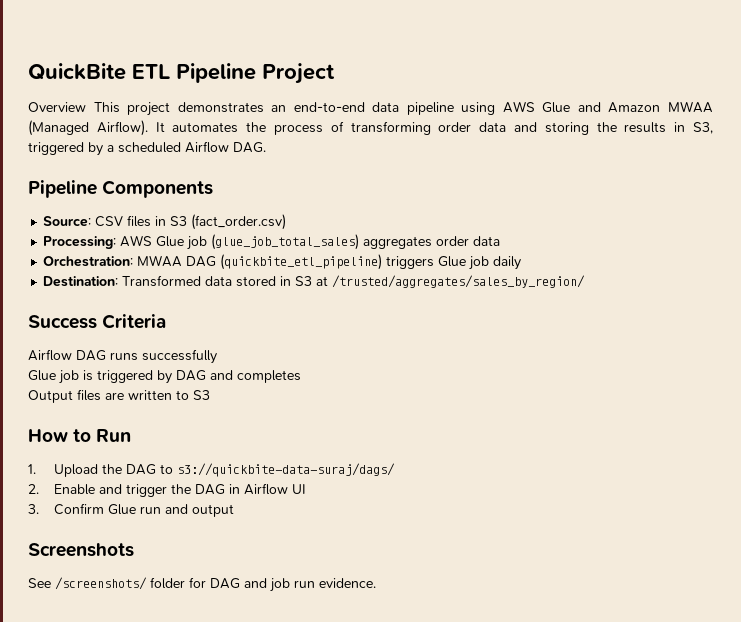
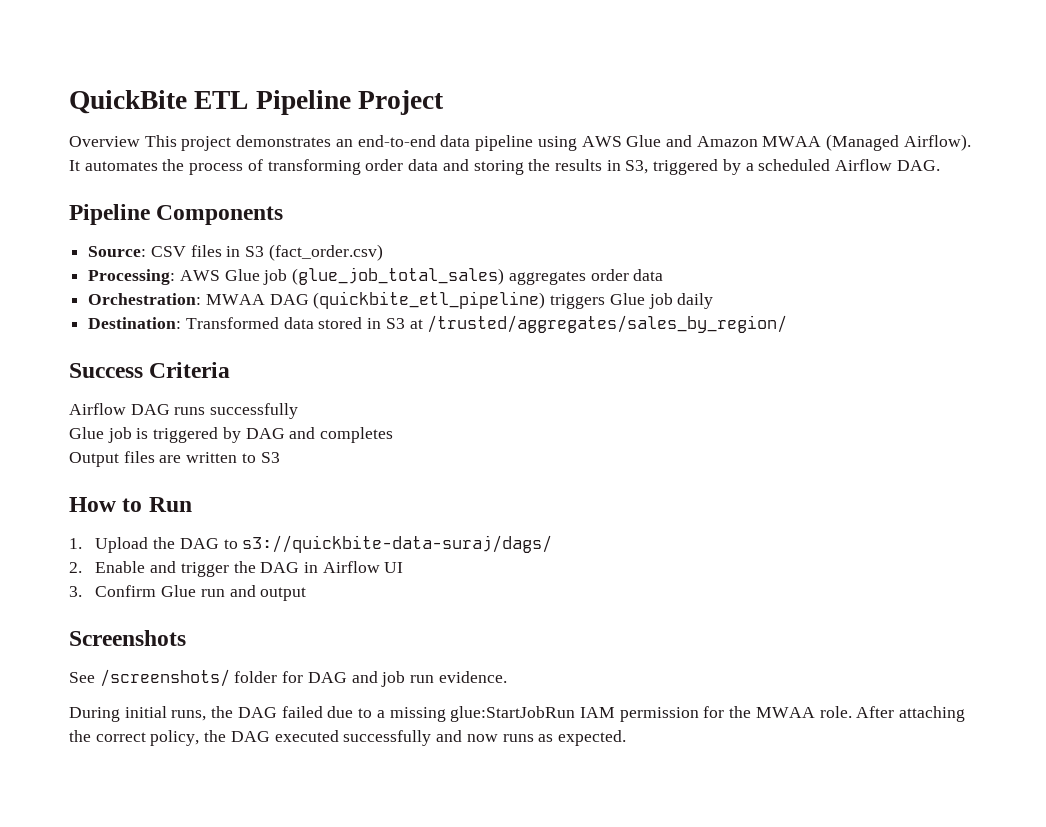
+ During initial runs, the DAG failed due to a missing glue:StartJobRun IAM permission for the MWAA role. After attaching the correct policy, the DAG executed successfully and now runs as expected.

